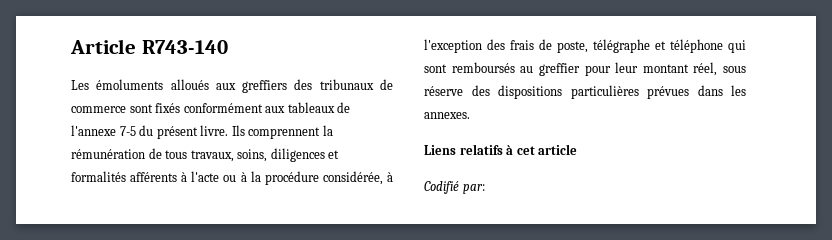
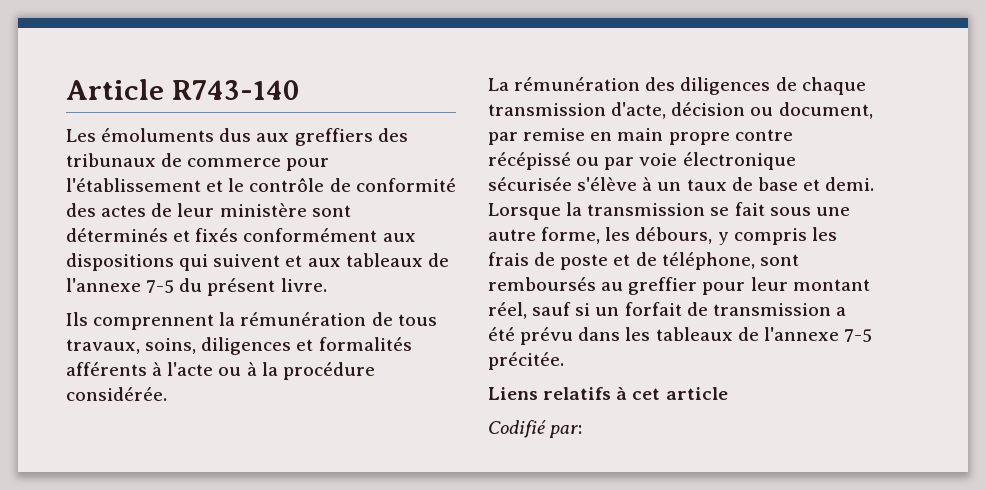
- Les émoluments alloués aux greffiers des tribunaux de commerce sont fixés conformément aux tableaux de l'annexe 7-5 du présent livre. Ils comprennent la rémunération de tous travaux, soins, diligences et formalités afférents à l'acte ou à la procédure considérée, à l'exception des frais de poste, télégraphe et téléphone qui sont remboursés au greffier pour leur montant réel, sous réserve des dispositions particulières prévues dans les annexes.
+ Les émoluments dus aux greffiers des tribunaux de commerce pour l'établissement et le contrôle de conformité des actes de leur ministère sont déterminés et fixés conformément aux dispositions qui suivent et aux tableaux de l'annexe 7-5 du présent livre.
+ Ils comprennent la rémunération de tous travaux, soins, diligences et formalités afférents à l'acte ou à la procédure considérée.
+ La rémunération des diligences de chaque transmission d'acte, décision ou document, par remise en main propre contre récépissé ou par voie électronique sécurisée s'élève à un taux de base et demi. Lorsque la transmission se fait sous une autre forme, les débours, y compris les frais de poste et de téléphone, sont remboursés au greffier pour leur montant réel, sauf si un forfait de transmission a été prévu dans les tableaux de l'annexe 7-5 précitée.

